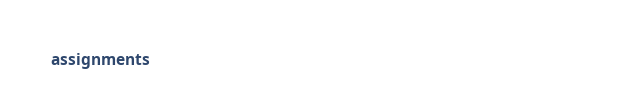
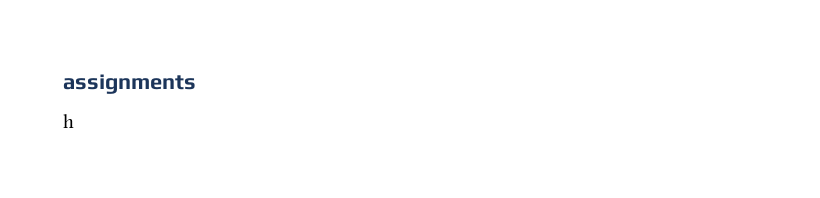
+ h

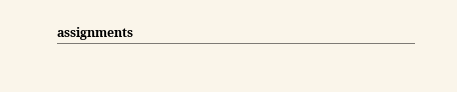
- h

